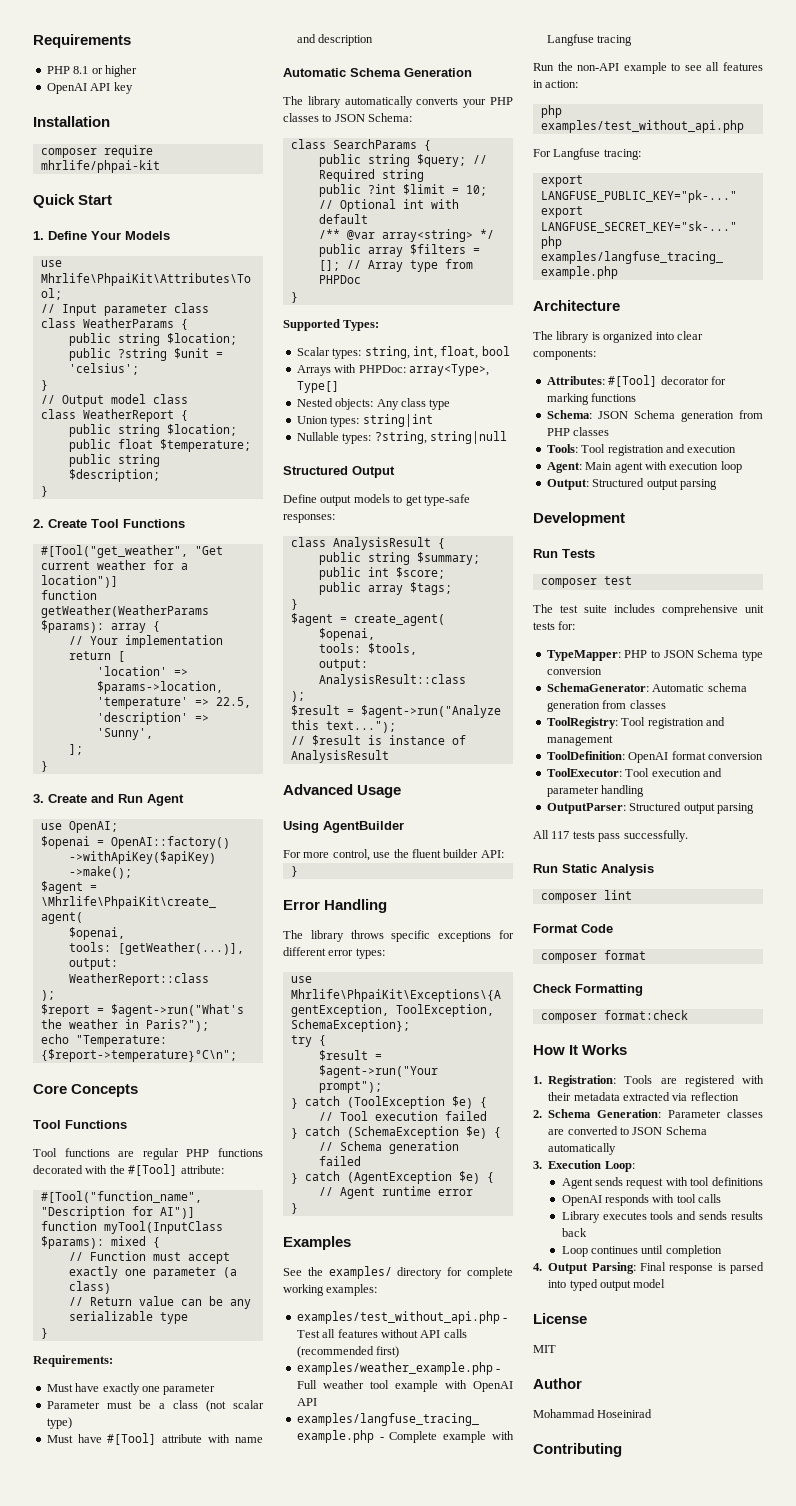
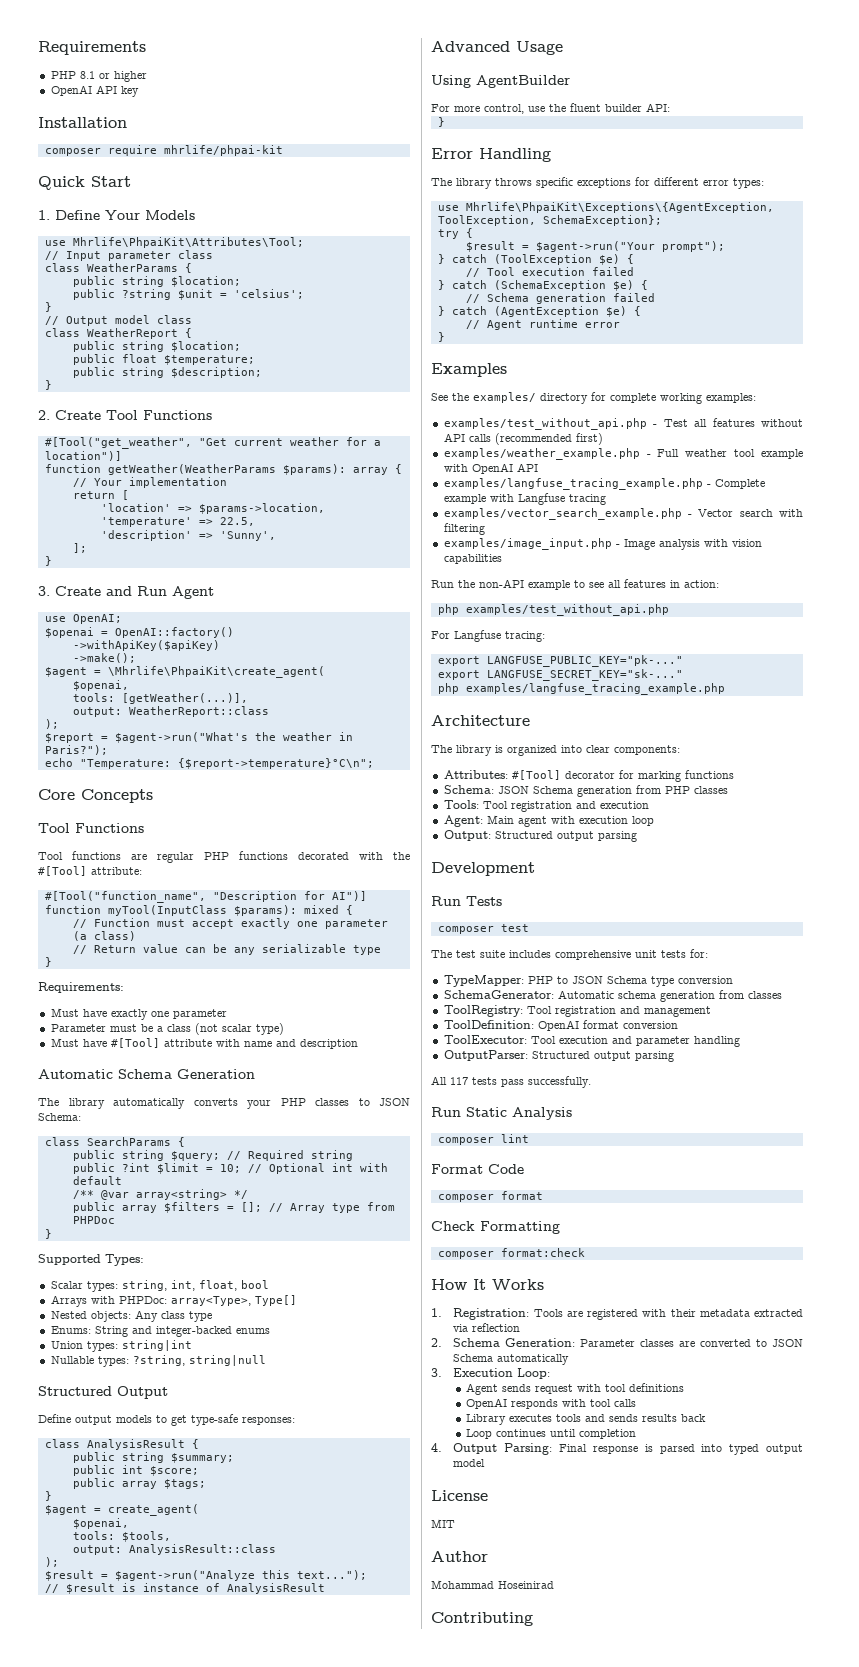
+ Enums: String and integer-backed enums
+ examples/vector_search_example.php - Vector search with filtering
+ examples/image_input.php - Image analysis with vision capabilities

